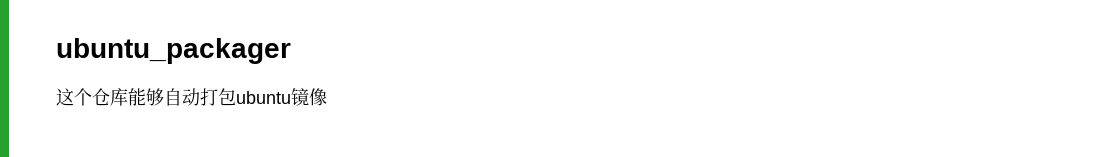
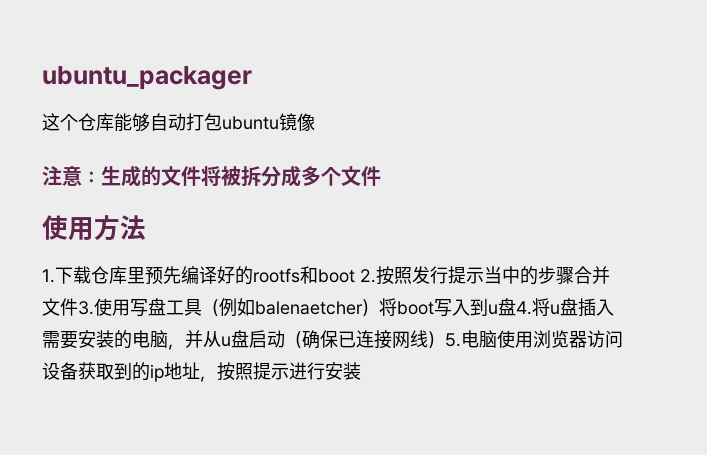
+ 注意：生成的文件将被拆分成多个文件
+ 使用方法
+ 1.下载仓库里预先编译好的rootfs和boot 2.按照发行提示当中的步骤合并文件3.使用写盘工具（例如balenaetcher）将boot写入到u盘4.将u盘插入需要安装的电脑，并从u盘启动（确保已连接网线）5.电脑使用浏览器访问设备获取到的ip地址，按照提示进行安装

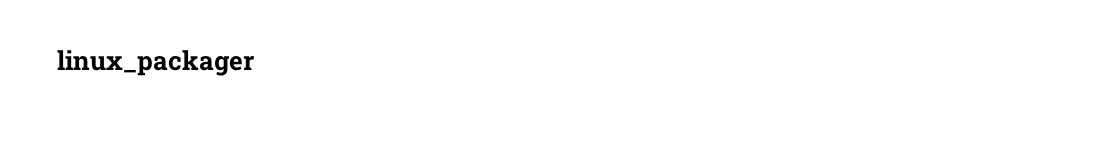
- ubuntu_packager
- 这个仓库能够自动打包ubuntu镜像
- 注意：生成的文件将被拆分成多个文件
- 使用方法
- 1.下载仓库里预先编译好的rootfs和boot 2.按照发行提示当中的步骤合并文件3.使用写盘工具（例如balenaetcher）将boot写入到u盘4.将u盘插入需要安装的电脑，并从u盘启动（确保已连接网线）5.电脑使用浏览器访问设备获取到的ip地址，按照提示进行安装
+ linux_packager

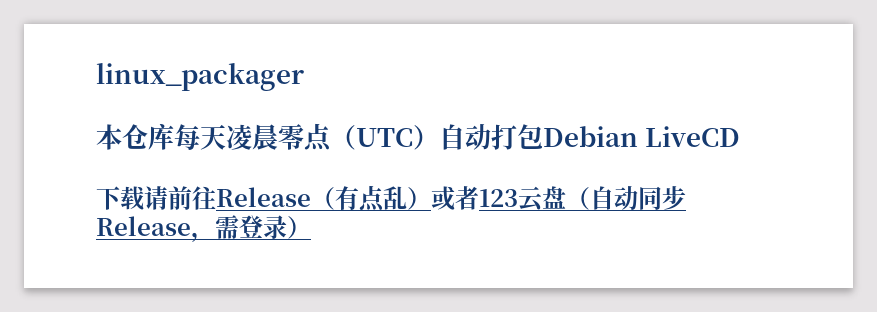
+ 本仓库每天凌晨零点（UTC）自动打包Debian LiveCD
+ 下载请前往Release（有点乱）或者123云盘（自动同步Release，需登录）

